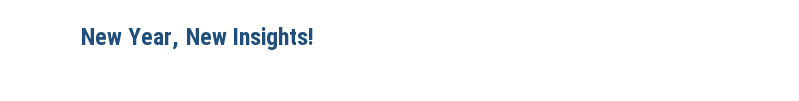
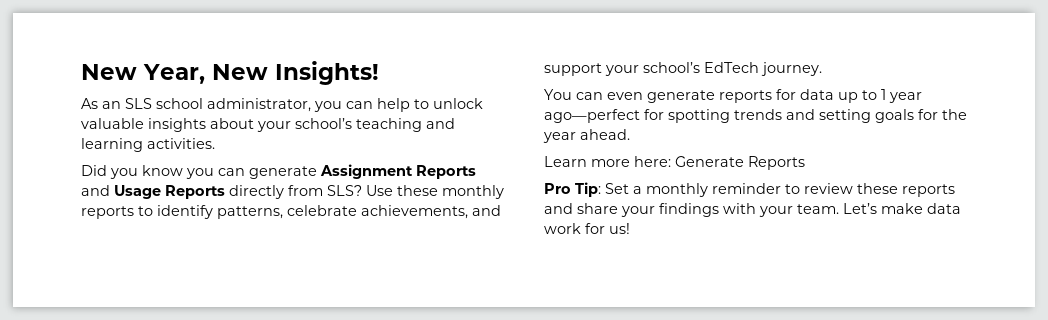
+ As an SLS school administrator, you can help to unlock valuable insights about your school’s teaching and learning activities.
+ Did you know you can generate Assignment Reports and Usage Reports directly from SLS? Use these monthly reports to identify patterns, celebrate achievements, and support your school’s EdTech journey.
+ You can even generate reports for data up to 1 year ago—perfect for spotting trends and setting goals for the year ahead.
+ Learn more here: Generate Reports
+ Pro Tip: Set a monthly reminder to review these reports and share your findings with your team. Let’s make data work for us!

